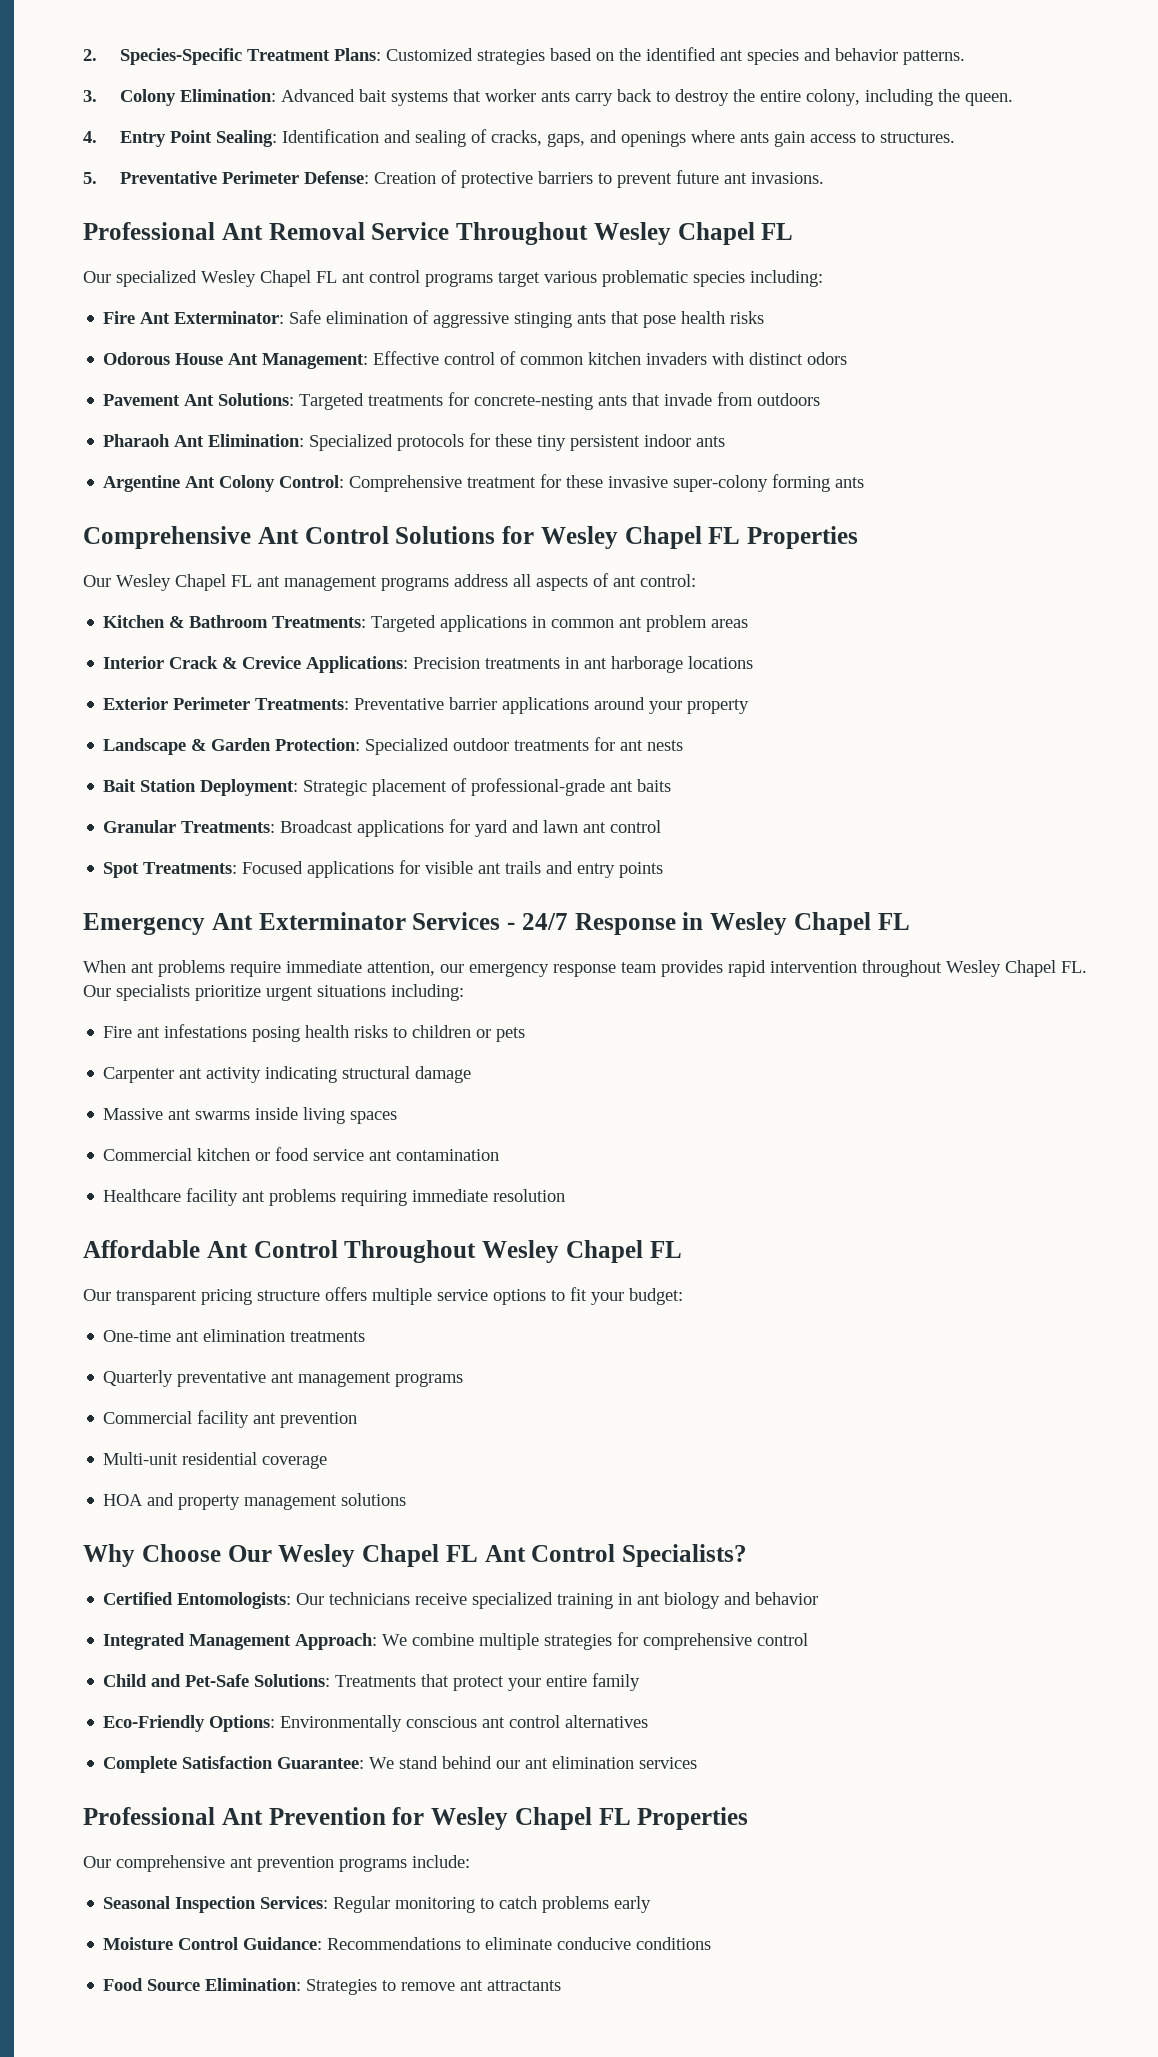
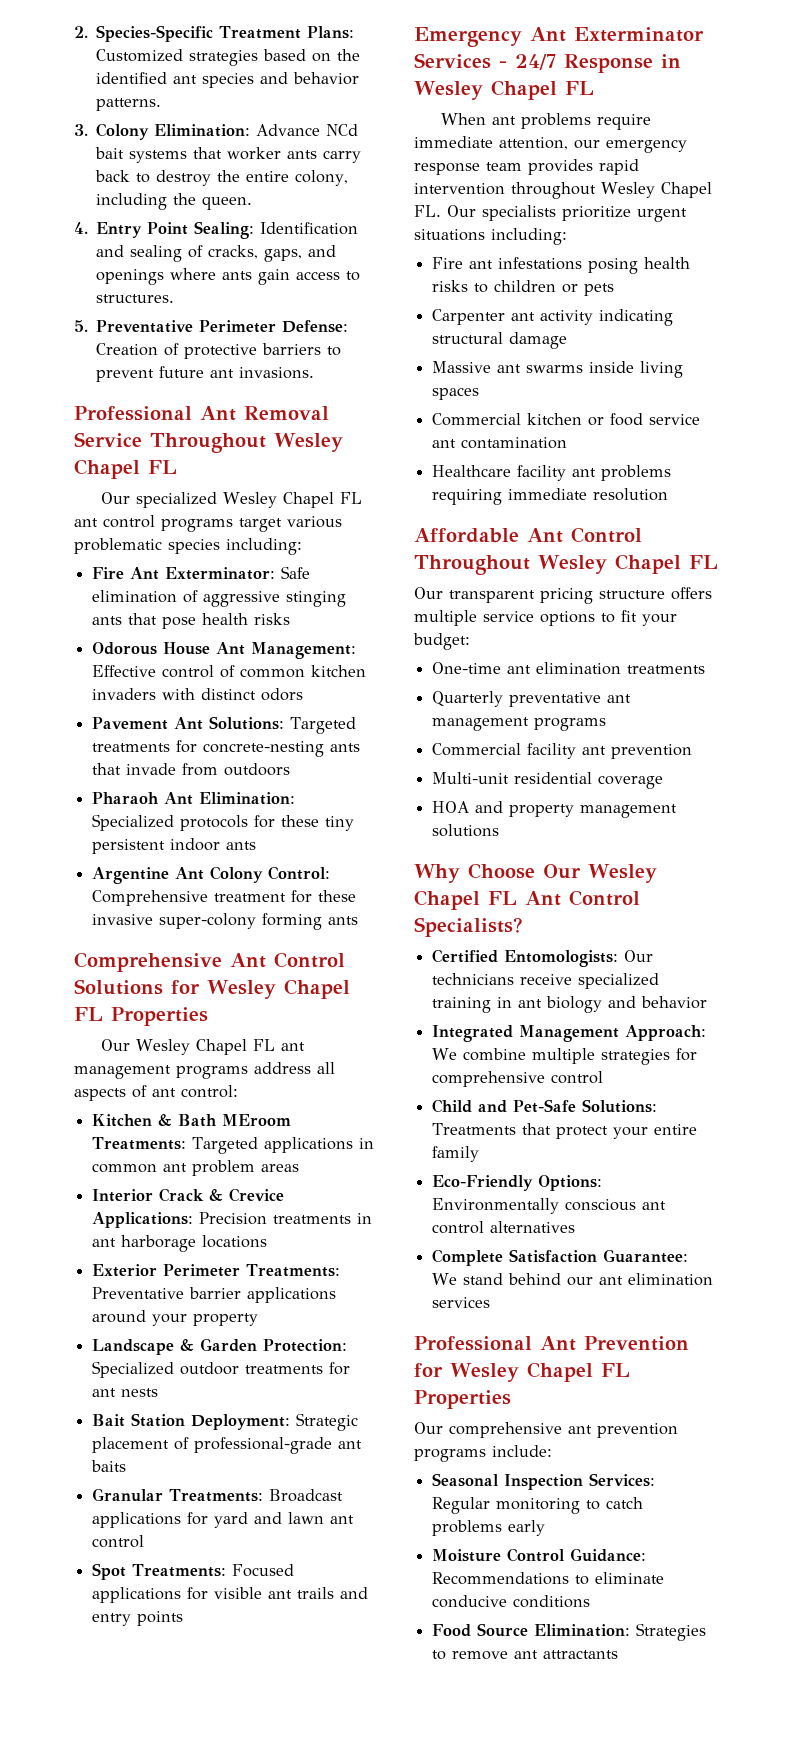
- 3. Colony Elimination: Advanced bait systems that worker ants carry back to destroy the entire colony, including the queen.
+ 3. Colony Elimination: Advance NCd bait systems that worker ants carry back to destroy the entire colony, including the queen.
- Kitchen & Bathroom Treatments: Targeted applications in common ant problem areas
+ Kitchen & Bath MEroom Treatments: Targeted applications in common ant problem areas

